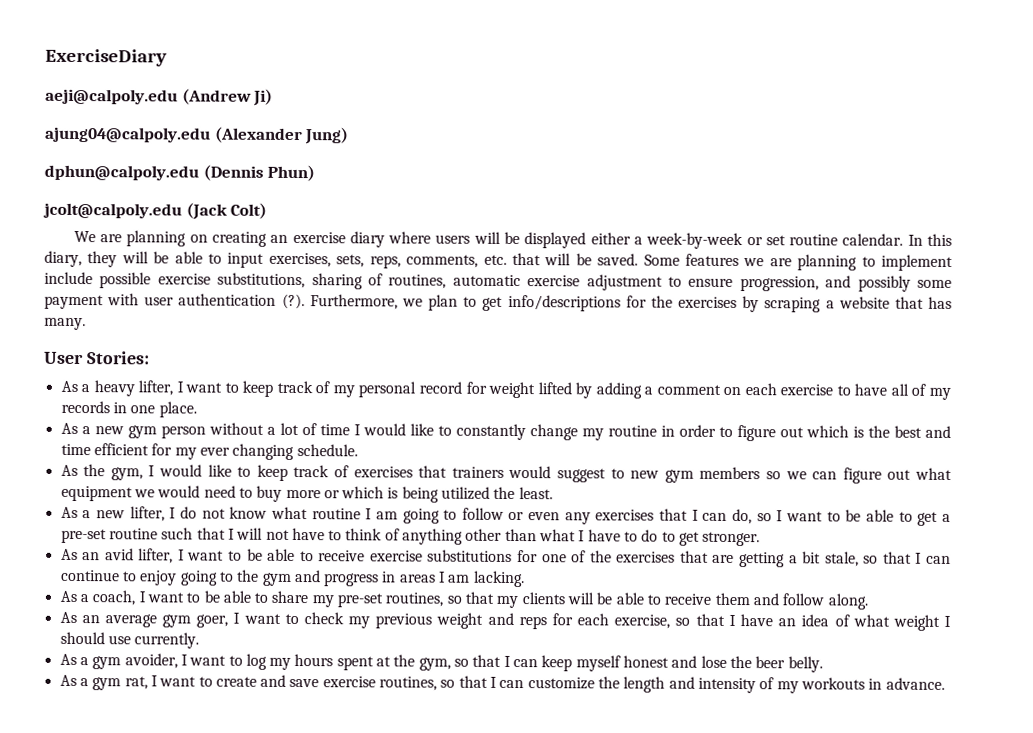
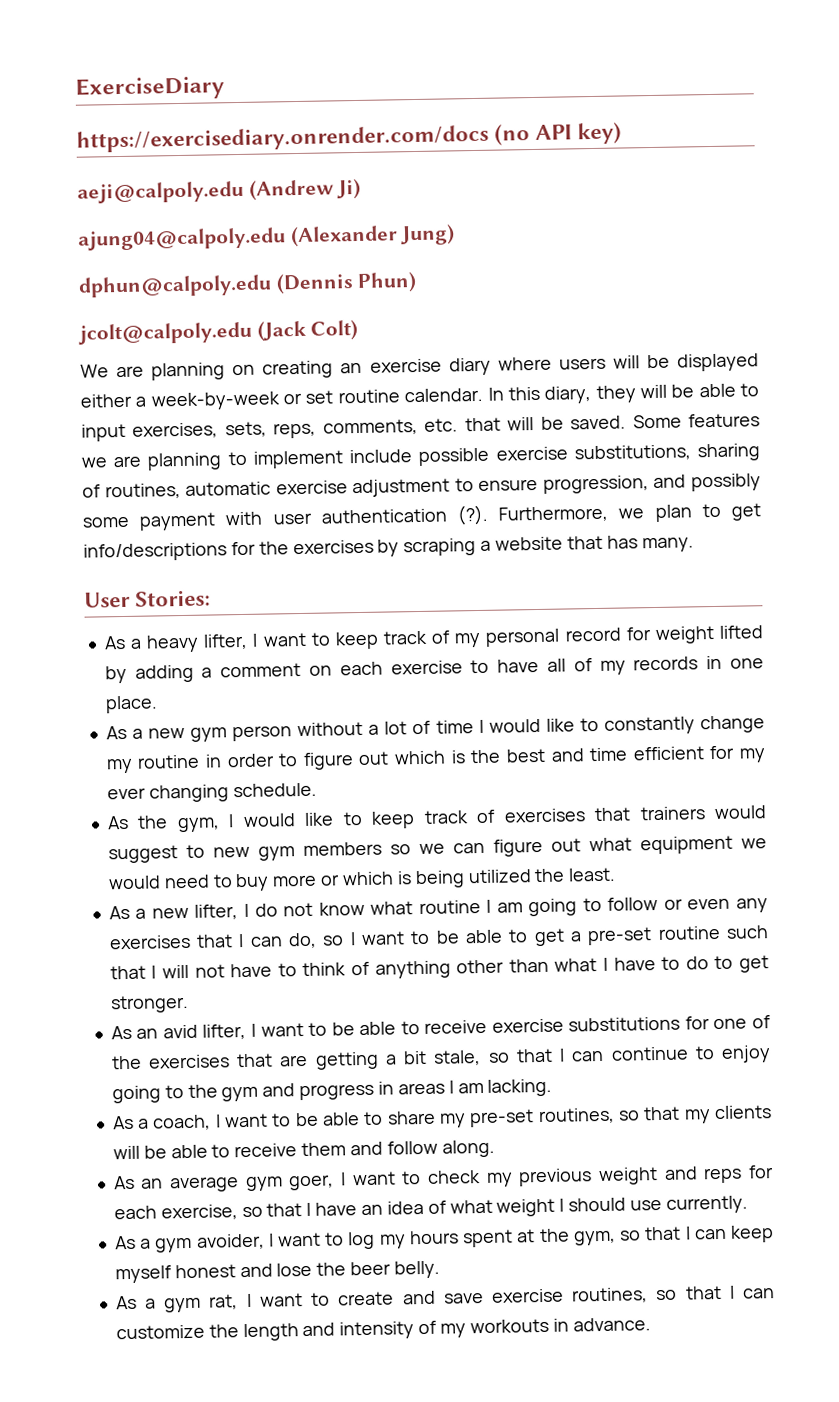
+ https://exercisediary.onrender.com/docs (no API key)

